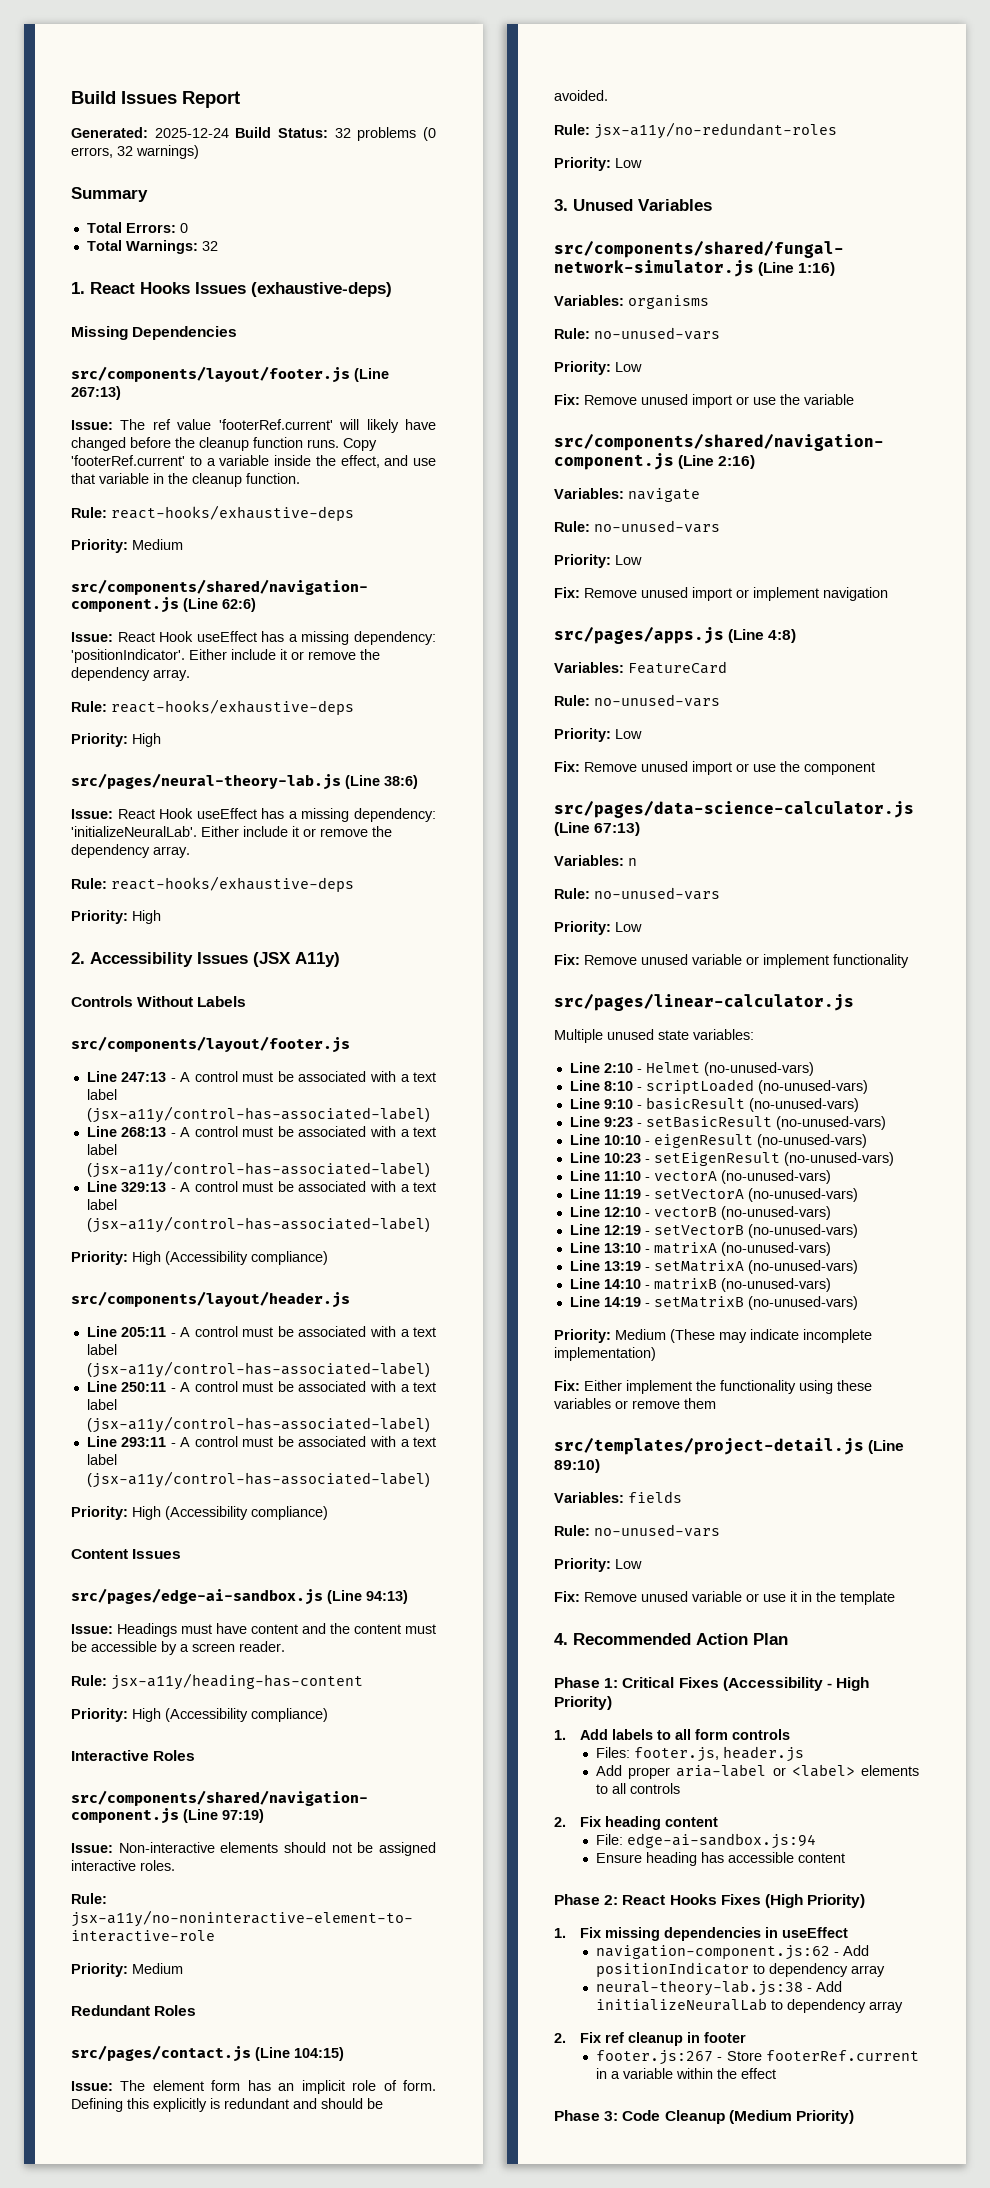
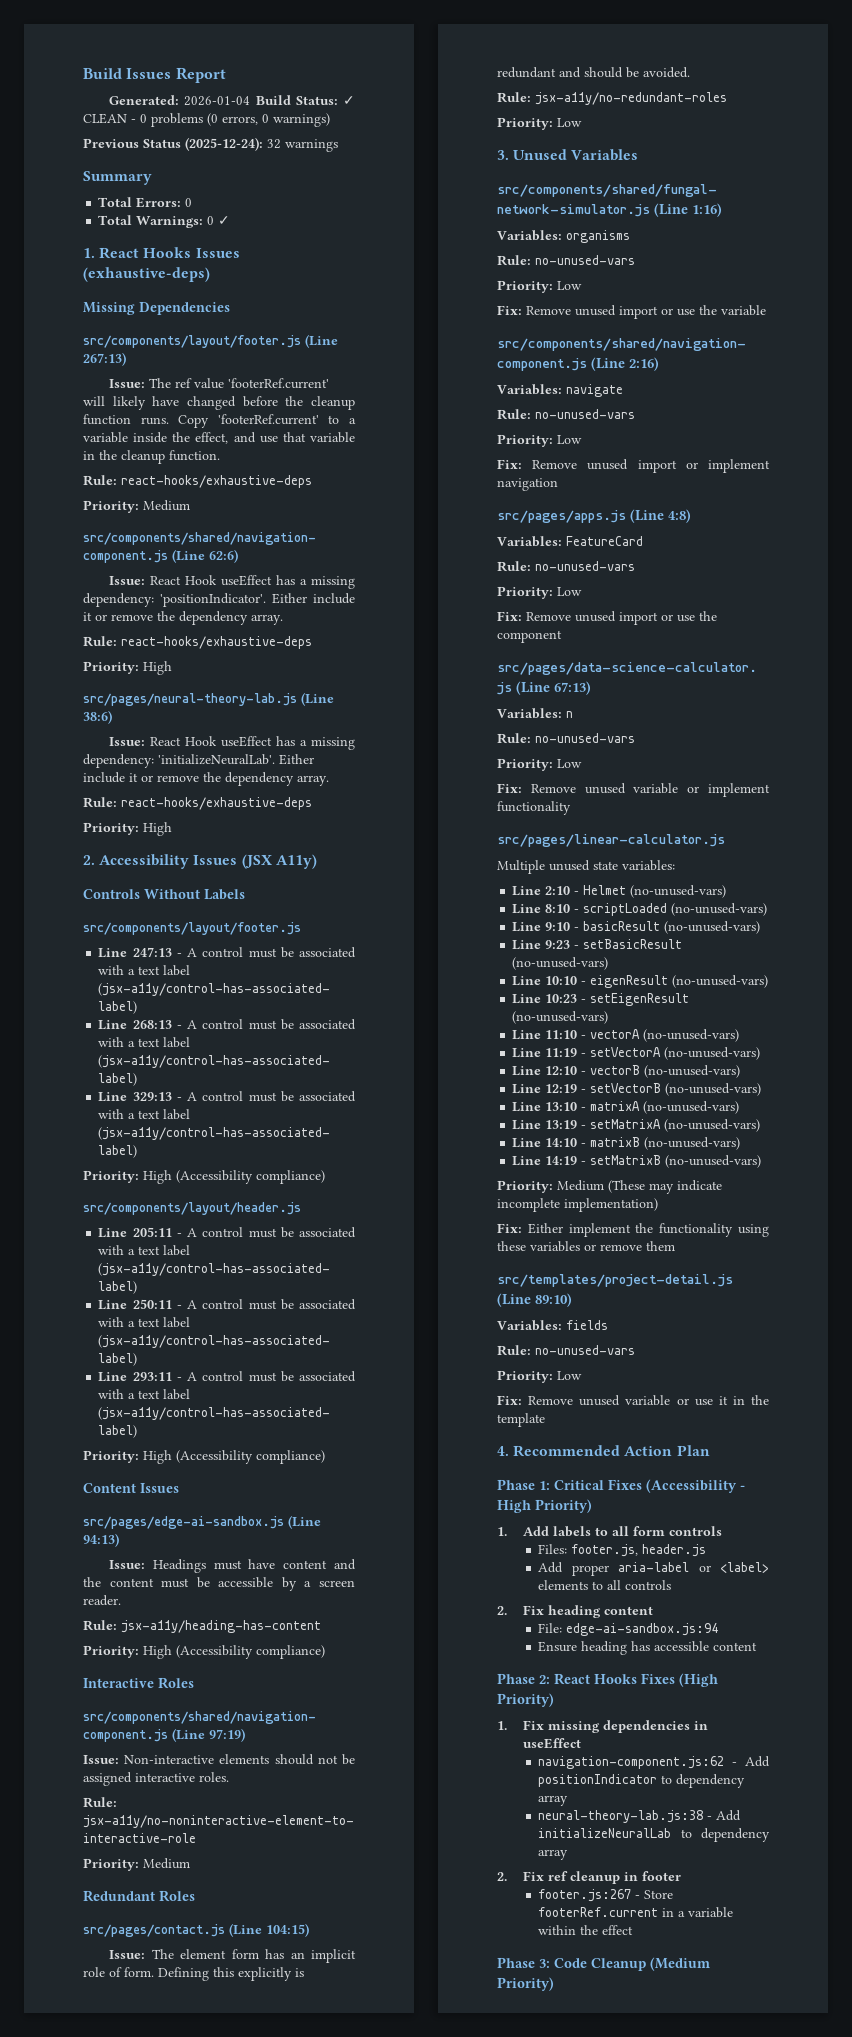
- Generated: 2025-12-24 Build Status: 32 problems (0 errors, 32 warnings)
+ Generated: 2026-01-04 Build Status: ✓ CLEAN - 0 problems (0 errors, 0 warnings)
+ Previous Status (2025-12-24): 32 warnings
- Total Warnings: 32
+ Total Warnings: 0 ✓

